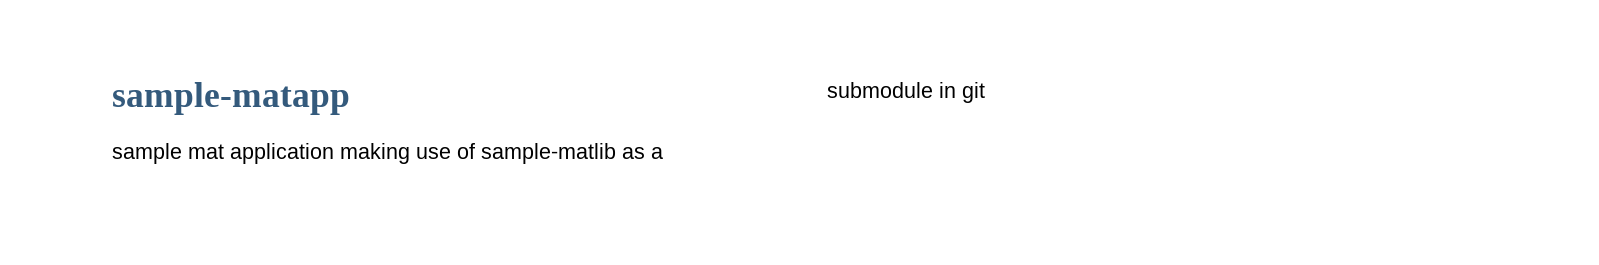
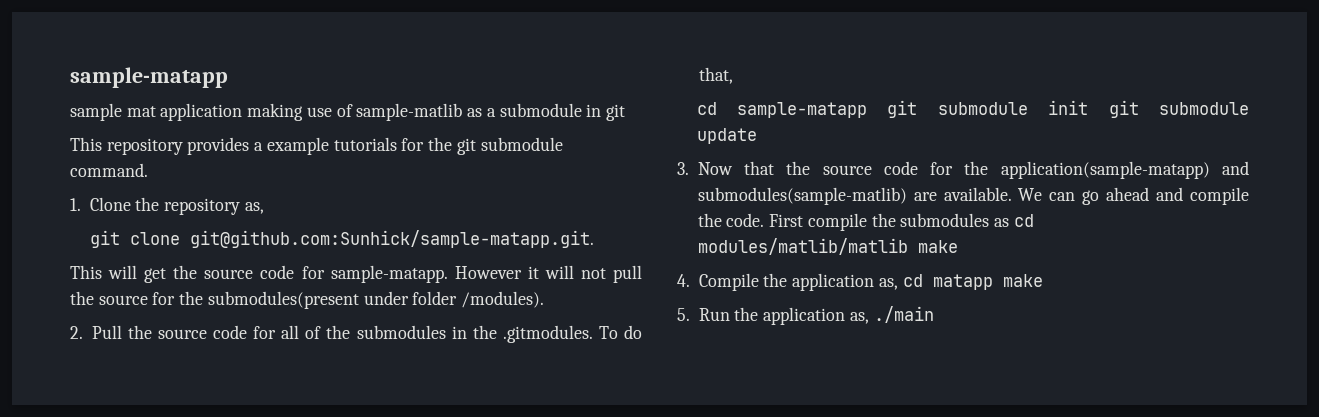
+ This repository provides a example tutorials for the git submodule command.
+ 1. Clone the repository as,
+ git clone git@github.com:Sunhick/sample-matapp.git.
+ This will get the source code for sample-matapp. However it will not pull the source for the submodules(present under folder /modules).
+ 2. Pull the source code for all of the submodules in the .gitmodules. To do that,
+ cd sample-matapp git submodule init git submodule update
+ 3. Now that the source code for the application(sample-matapp) and submodules(sample-matlib) are available. We can go ahead and compile the code. First compile the submodules as cd modules/matlib/matlib make
+ 4. Compile the application as, cd matapp make
+ 5. Run the application as, ./main

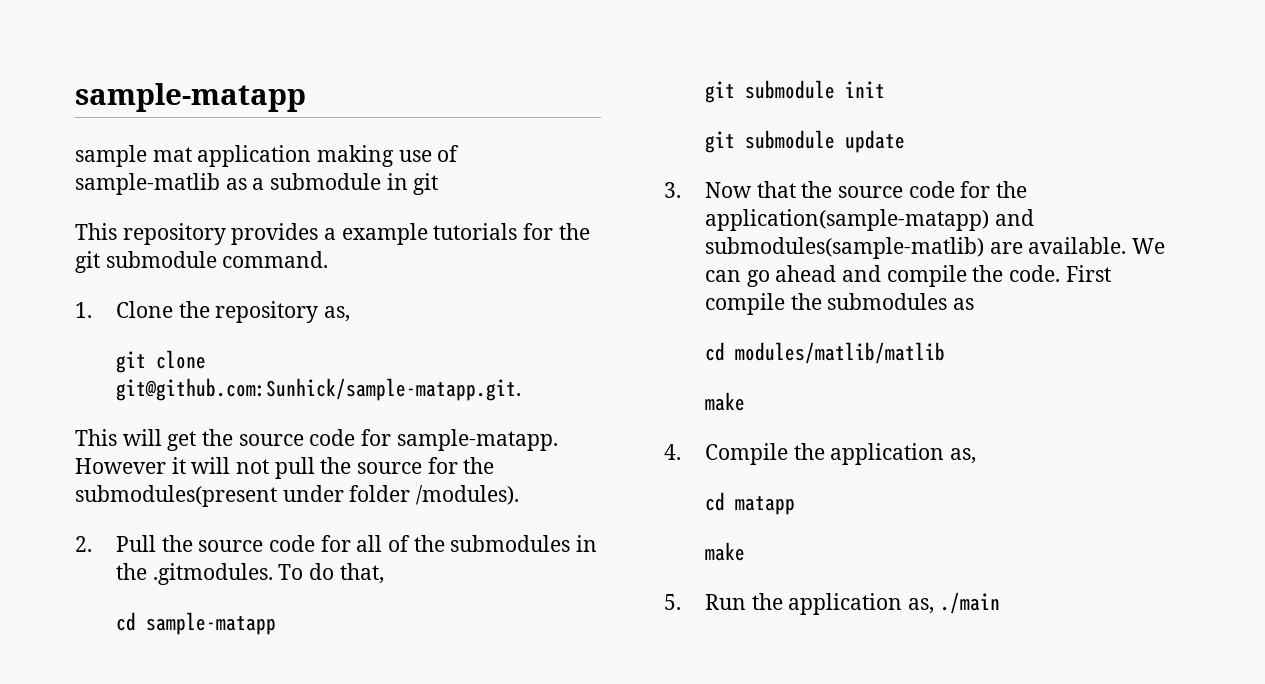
- cd sample-matapp git submodule init git submodule update
+ cd sample-matapp
+ git submodule init
+ git submodule update
- First compile the submodules as cd modules/matlib/matlib make
+ First compile the submodules as
+ cd modules/matlib/matlib
+ make
- 4. Compile the application as, cd matapp make
+ 4. Compile the application as,
+ cd matapp
+ make

